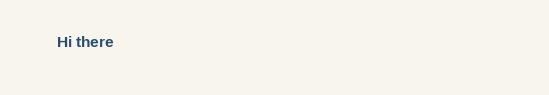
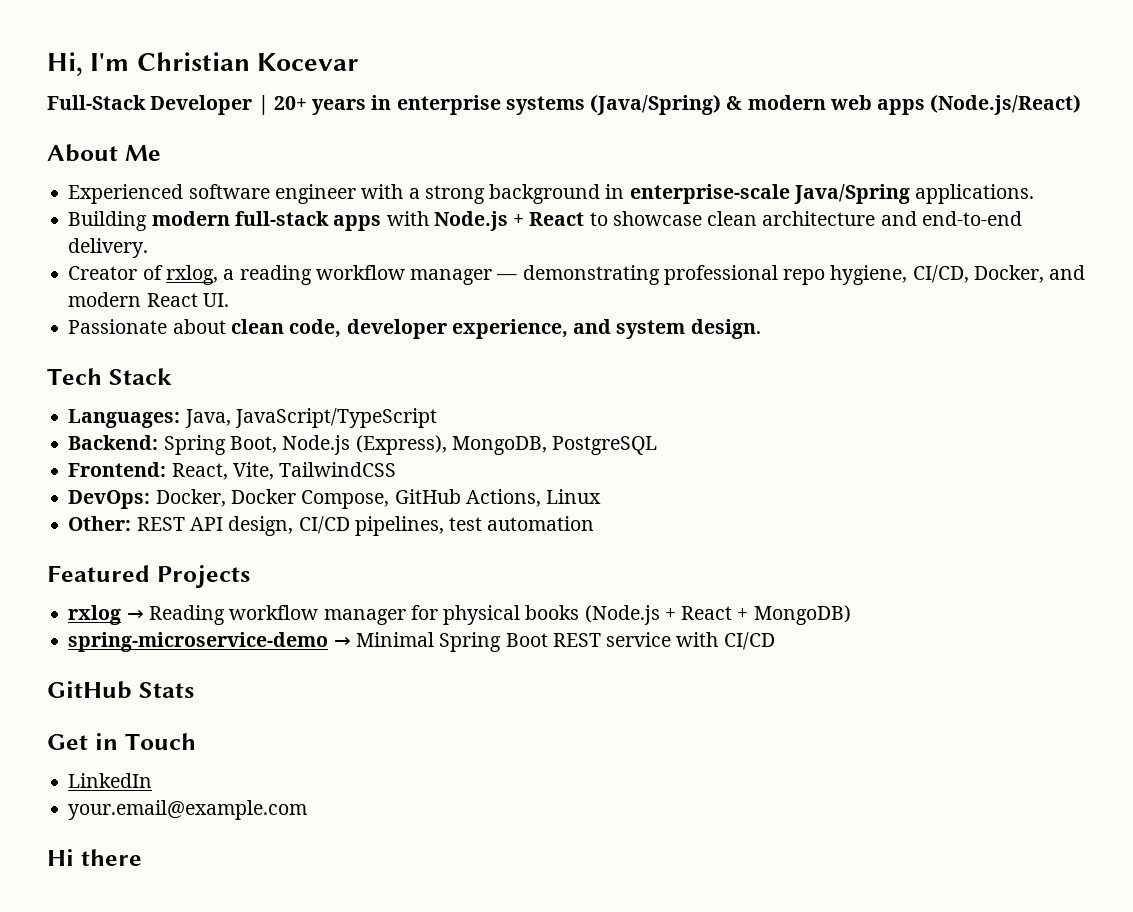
+ Hi, I'm Christian Kocevar
+ Full-Stack Developer | 20+ years in enterprise systems (Java/Spring) & modern web apps (Node.js/React)
+ About Me
+ Experienced software engineer with a strong background in enterprise-scale Java/Spring applications.
+ Building modern full-stack apps with Node.js + React to showcase clean architecture and end-to-end delivery.
+ Creator of rxlog, a reading workflow manager — demonstrating professional repo hygiene, CI/CD, Docker, and modern React UI.
+ Passionate about clean code, developer experience, and system design.
+ Tech Stack
+ Languages: Java, JavaScript/TypeScript
+ Backend: Spring Boot, Node.js (Express), MongoDB, PostgreSQL
+ Frontend: React, Vite, TailwindCSS
+ DevOps: Docker, Docker Compose, GitHub Actions, Linux
+ Other: REST API design, CI/CD pipelines, test automation
+ Featured Projects
+ rxlog → Reading workflow manager for physical books (Node.js + React + MongoDB)
+ spring-microservice-demo → Minimal Spring Boot REST service with CI/CD
+ GitHub Stats
+ Get in Touch
+ LinkedIn
+ your.email@example.com

